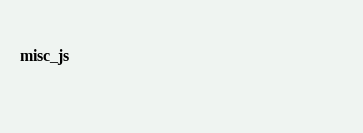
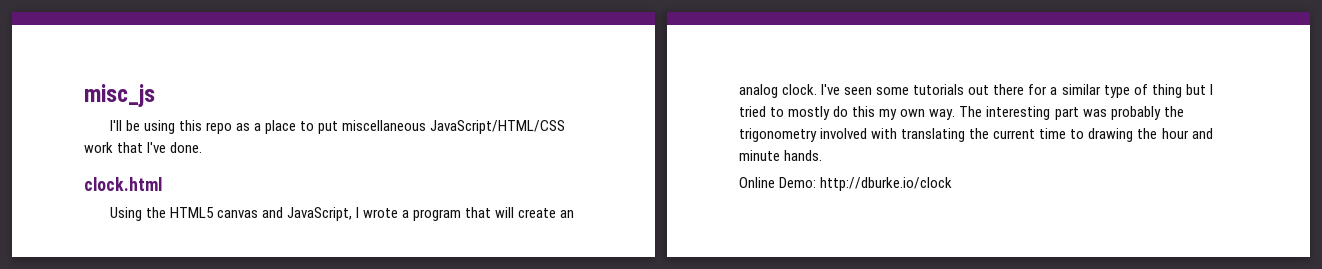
+ I'll be using this repo as a place to put miscellaneous JavaScript/HTML/CSS work that I've done.
+ clock.html
+ Using the HTML5 canvas and JavaScript, I wrote a program that will create an analog clock. I've seen some tutorials out there for a similar type of thing but I tried to mostly do this my own way. The interesting part was probably the trigonometry involved with translating the current time to drawing the hour and minute hands.
+ Online Demo: http://dburke.io/clock

